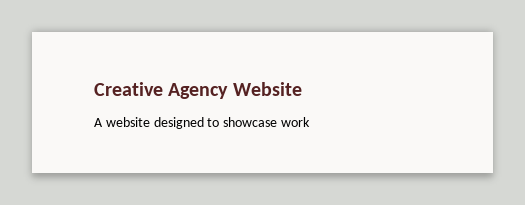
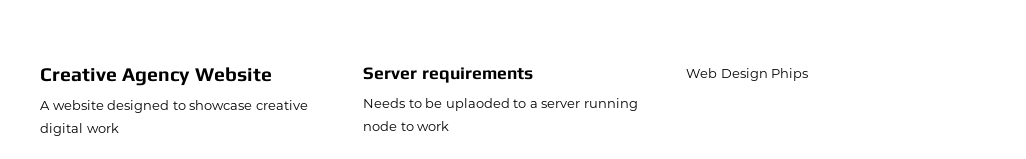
- A website designed to showcase work
+ A website designed to showcase creative digital work
+ Server requirements
+ Needs to be uplaoded to a server running node to work
+ Web Design Phips

